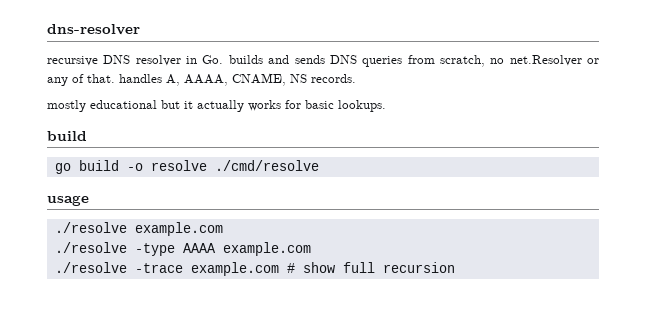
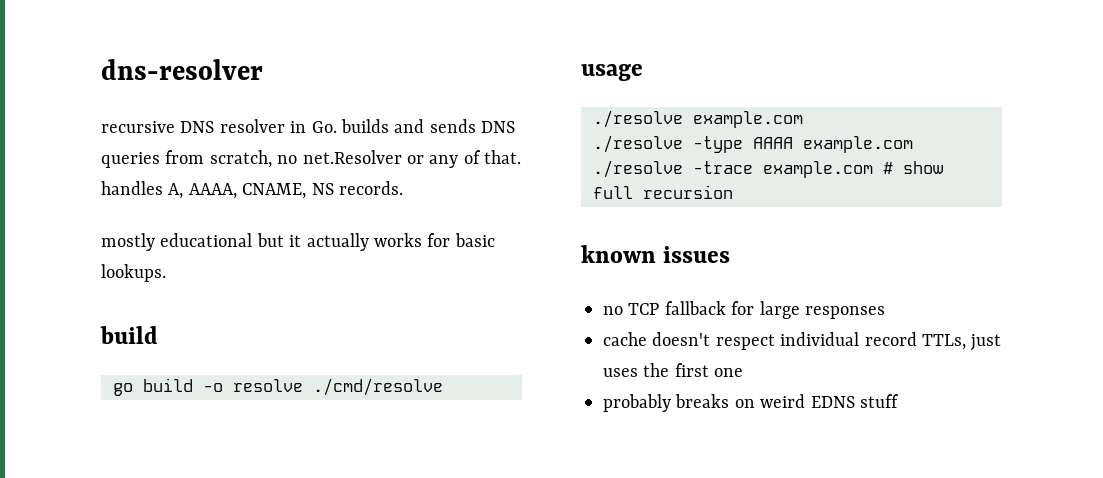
+ known issues
+ no TCP fallback for large responses
+ cache doesn't respect individual record TTLs, just uses the first one
+ probably breaks on weird EDNS stuff

